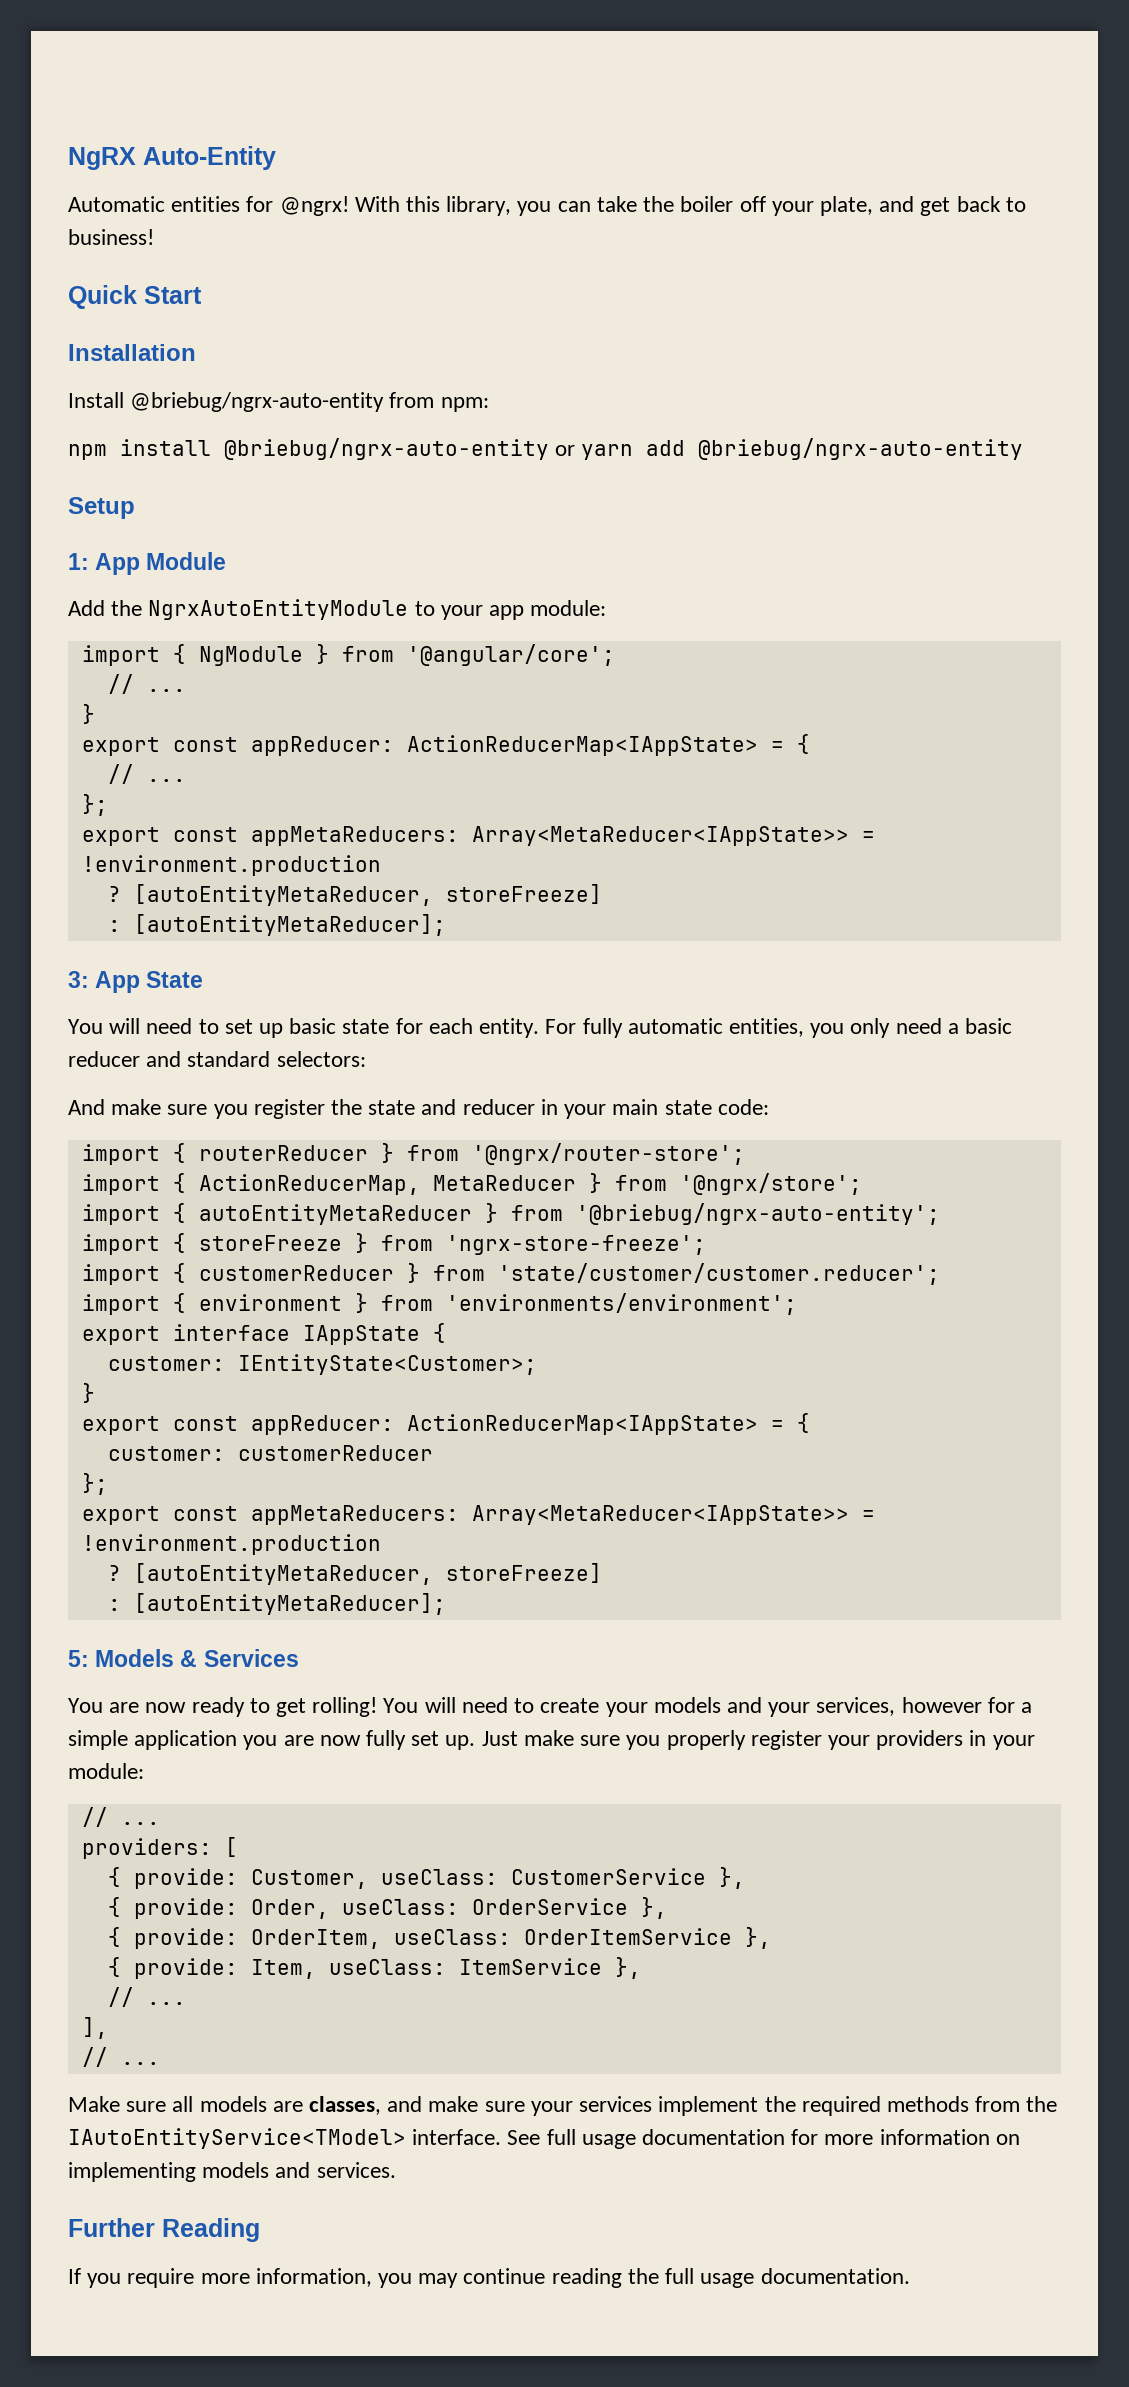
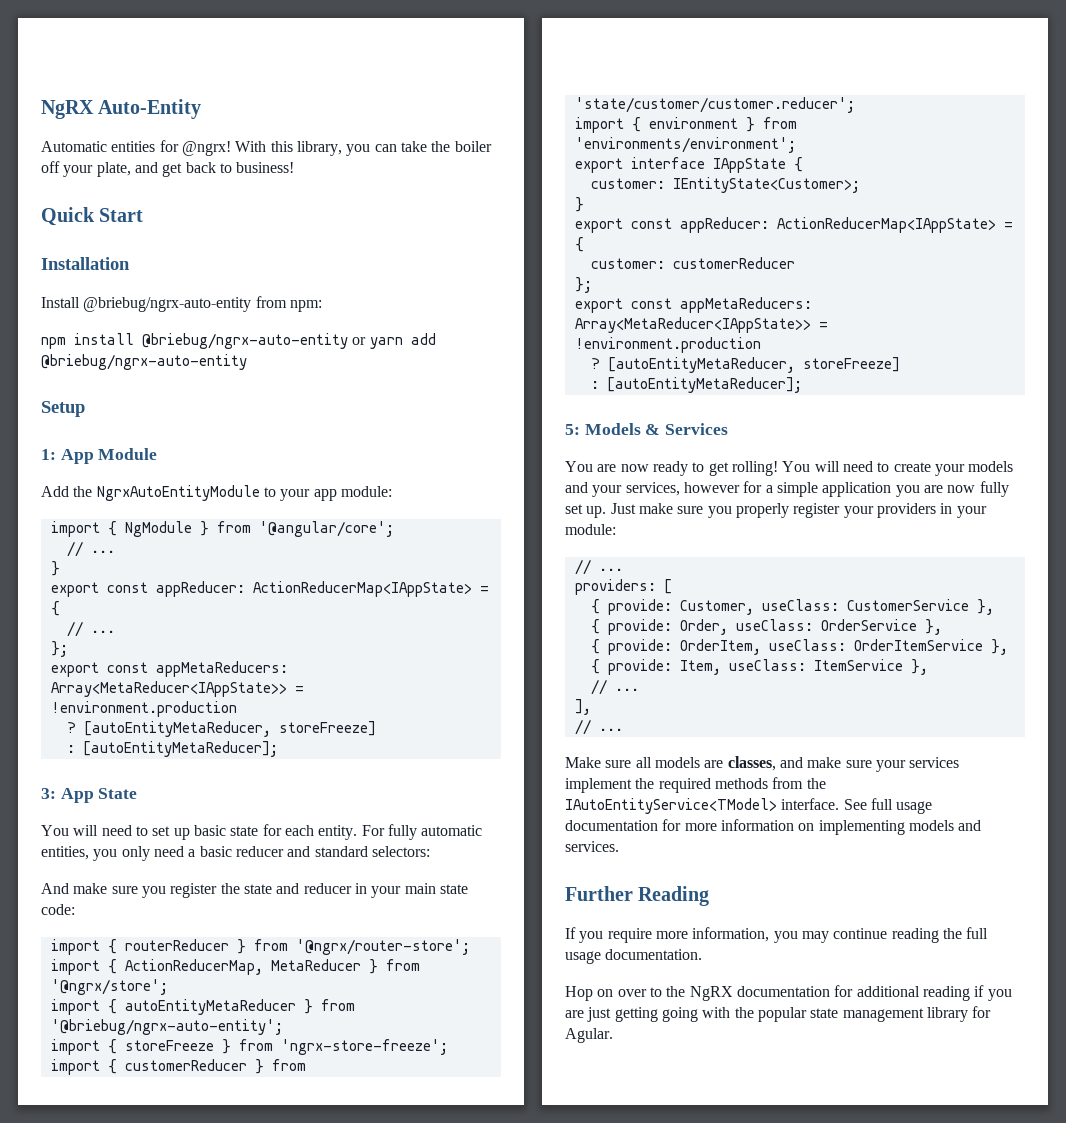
+ Hop on over to the NgRX documentation for additional reading if you are just getting going with the popular state management library for Agular.

